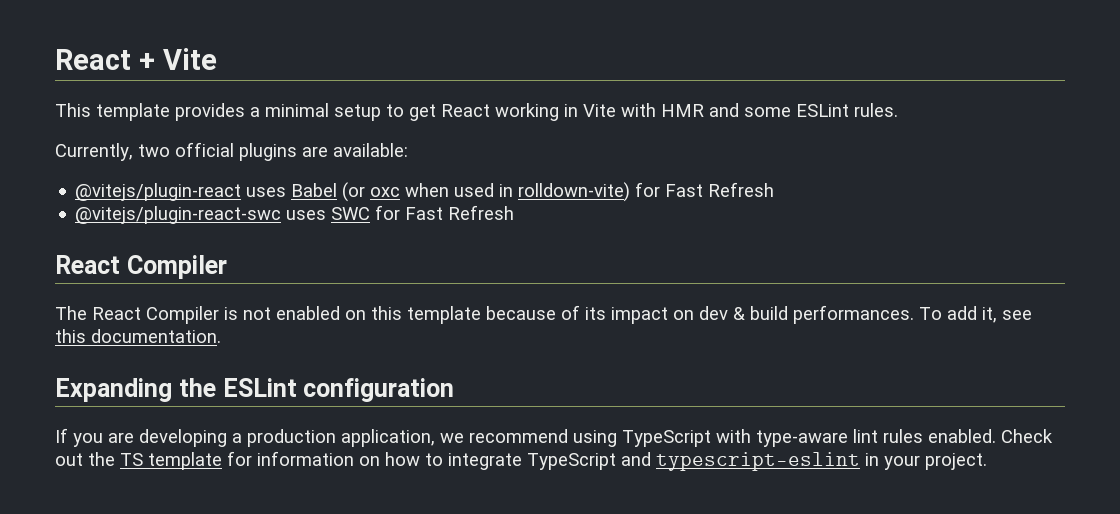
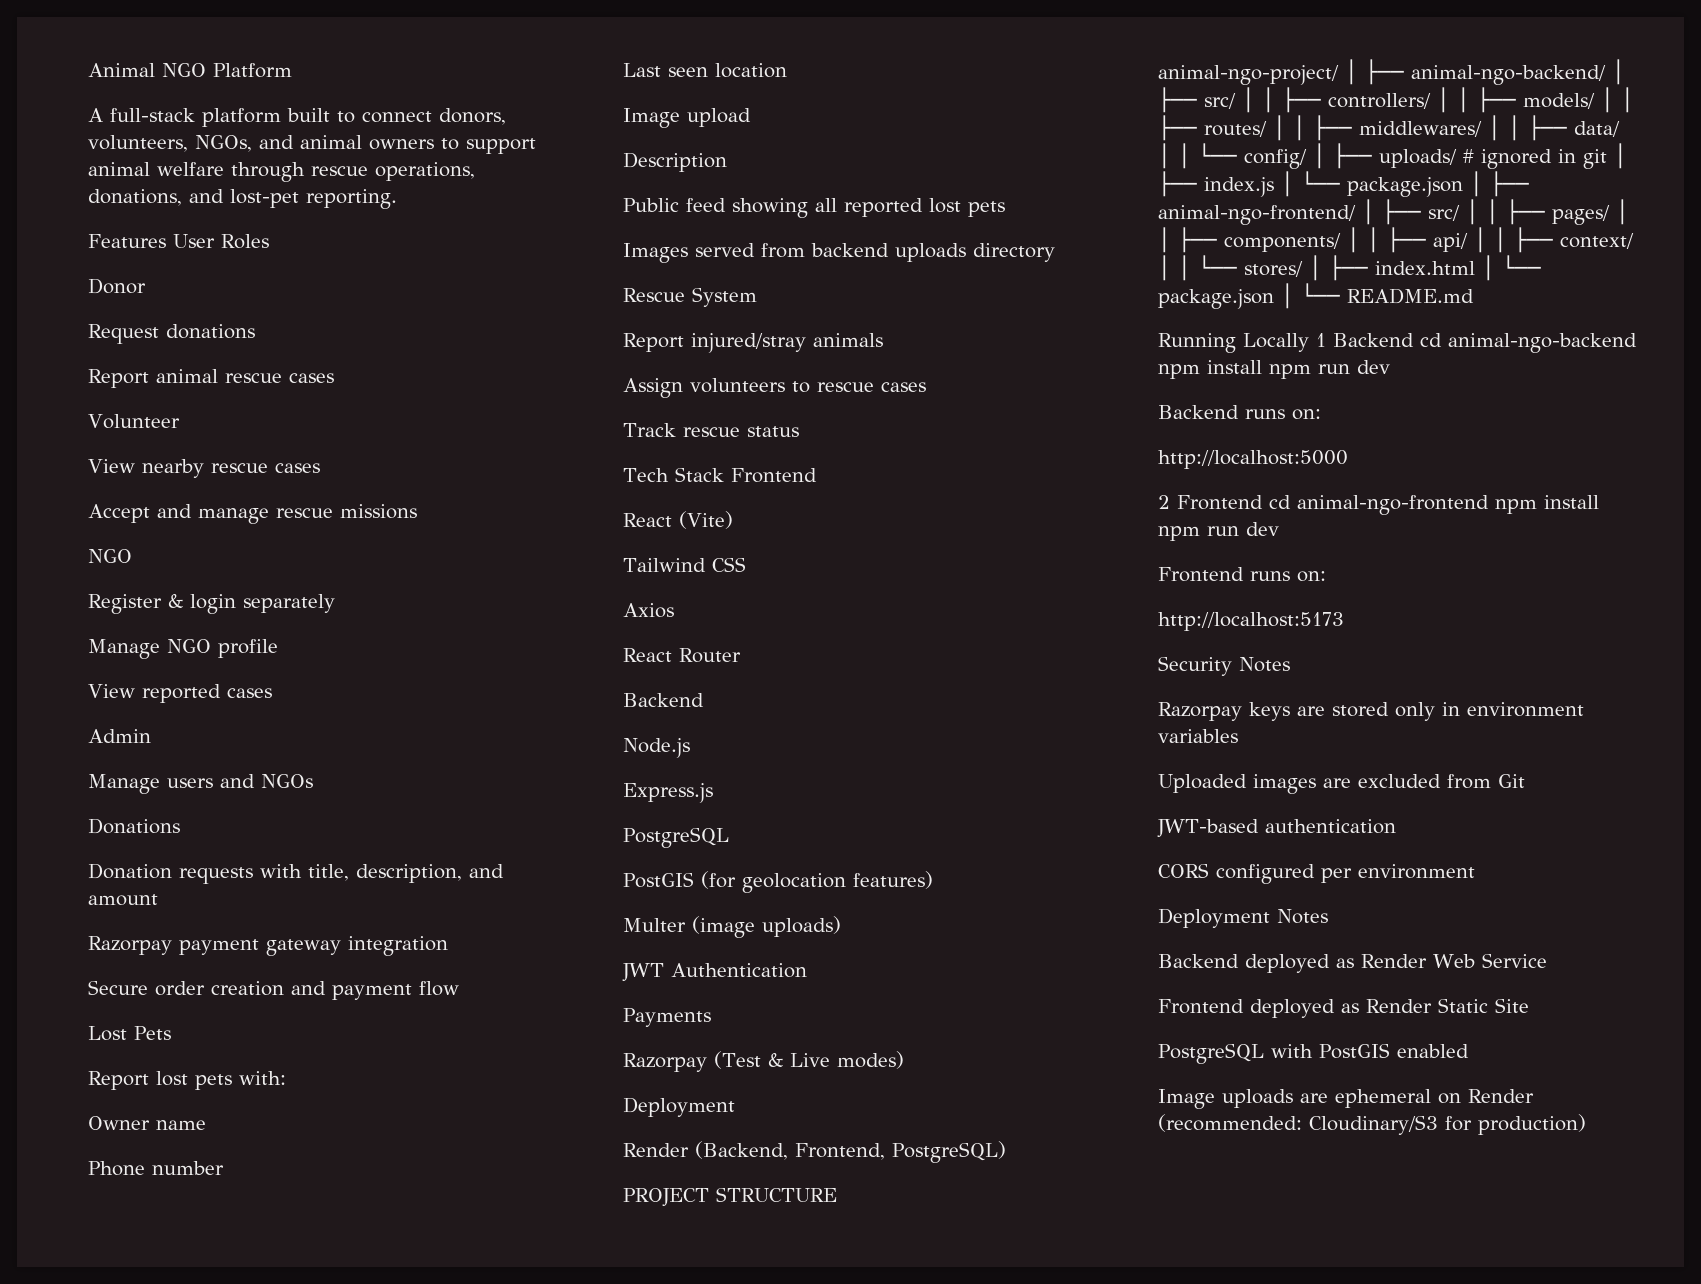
- React + Vite
- This template provides a minimal setup to get React working in Vite with HMR and some ESLint rules.
- Currently, two official plugins are available:
- @vitejs/plugin-react uses Babel (or oxc when used in rolldown-vite) for Fast Refresh
- @vitejs/plugin-react-swc uses SWC for Fast Refresh
- React Compiler
- The React Compiler is not enabled on this template because of its impact on dev & build performances. To add it, see this documentation.
- Expanding the ESLint configuration
- If you are developing a production application, we recommend using TypeScript with type-aware lint rules enabled. Check out the TS template for information on how to integrate TypeScript and typescript-eslint in your project.
+ Animal NGO Platform
+ A full-stack platform built to connect donors, volunteers, NGOs, and animal owners to support animal welfare through rescue operations, donations, and lost-pet reporting.
+ Features User Roles
+ Donor
+ Request donations
+ Report animal rescue cases
+ Volunteer
+ View nearby rescue cases
+ Accept and manage rescue missions
+ NGO
+ Register & login separately
+ Manage NGO profile
+ View reported cases
+ Admin
+ Manage users and NGOs
+ Donations
+ Donation requests with title, description, and amount
+ Razorpay payment gateway integration
+ Secure order creation and payment flow
+ Lost Pets
+ Report lost pets with:
+ Owner name
+ Phone number
+ Last seen location
+ Image upload
+ Description
+ Public feed showing all reported lost pets
+ Images served from backend uploads directory
+ Rescue System
+ Report injured/stray animals
+ Assign volunteers to rescue cases
+ Track rescue status
+ Tech Stack Frontend
+ React (Vite)
+ Tailwind CSS
+ Axios
+ React Router
+ Backend
+ Node.js
+ Express.js
+ PostgreSQL
+ PostGIS (for geolocation features)
+ Multer (image uploads)
+ JWT Authentication
+ Payments
+ Razorpay (Test & Live modes)
+ Deployment
+ Render (Backend, Frontend, PostgreSQL)
+ PROJECT STRUCTURE
+ animal-ngo-project/ │ ├── animal-ngo-backend/ │ ├── src/ │ │ ├── controllers/ │ │ ├── models/ │ │ ├── routes/ │ │ ├── middlewares/ │ │ ├── data/ │ │ └── config/ │ ├── uploads/ # ignored in git │ ├── index.js │ └── package.json │ ├── animal-ngo-frontend/ │ ├── src/ │ │ ├── pages/ │ │ ├── components/ │ │ ├── api/ │ │ ├── context/ │ │ └── stores/ │ ├── index.html │ └── package.json │ └── README.md
+ Running Locally 1 Backend cd animal-ngo-backend npm install npm run dev
+ Backend runs on:
+ http://localhost:5000
+ 2 Frontend cd animal-ngo-frontend npm install npm run dev
+ Frontend runs on:
+ http://localhost:5173
+ Security Notes
+ Razorpay keys are stored only in environment variables
+ Uploaded images are excluded from Git
+ JWT-based authentication
+ CORS configured per environment
+ Deployment Notes
+ Backend deployed as Render Web Service
+ Frontend deployed as Render Static Site
+ PostgreSQL with PostGIS enabled
+ Image uploads are ephemeral on Render (recommended: Cloudinary/S3 for production)

